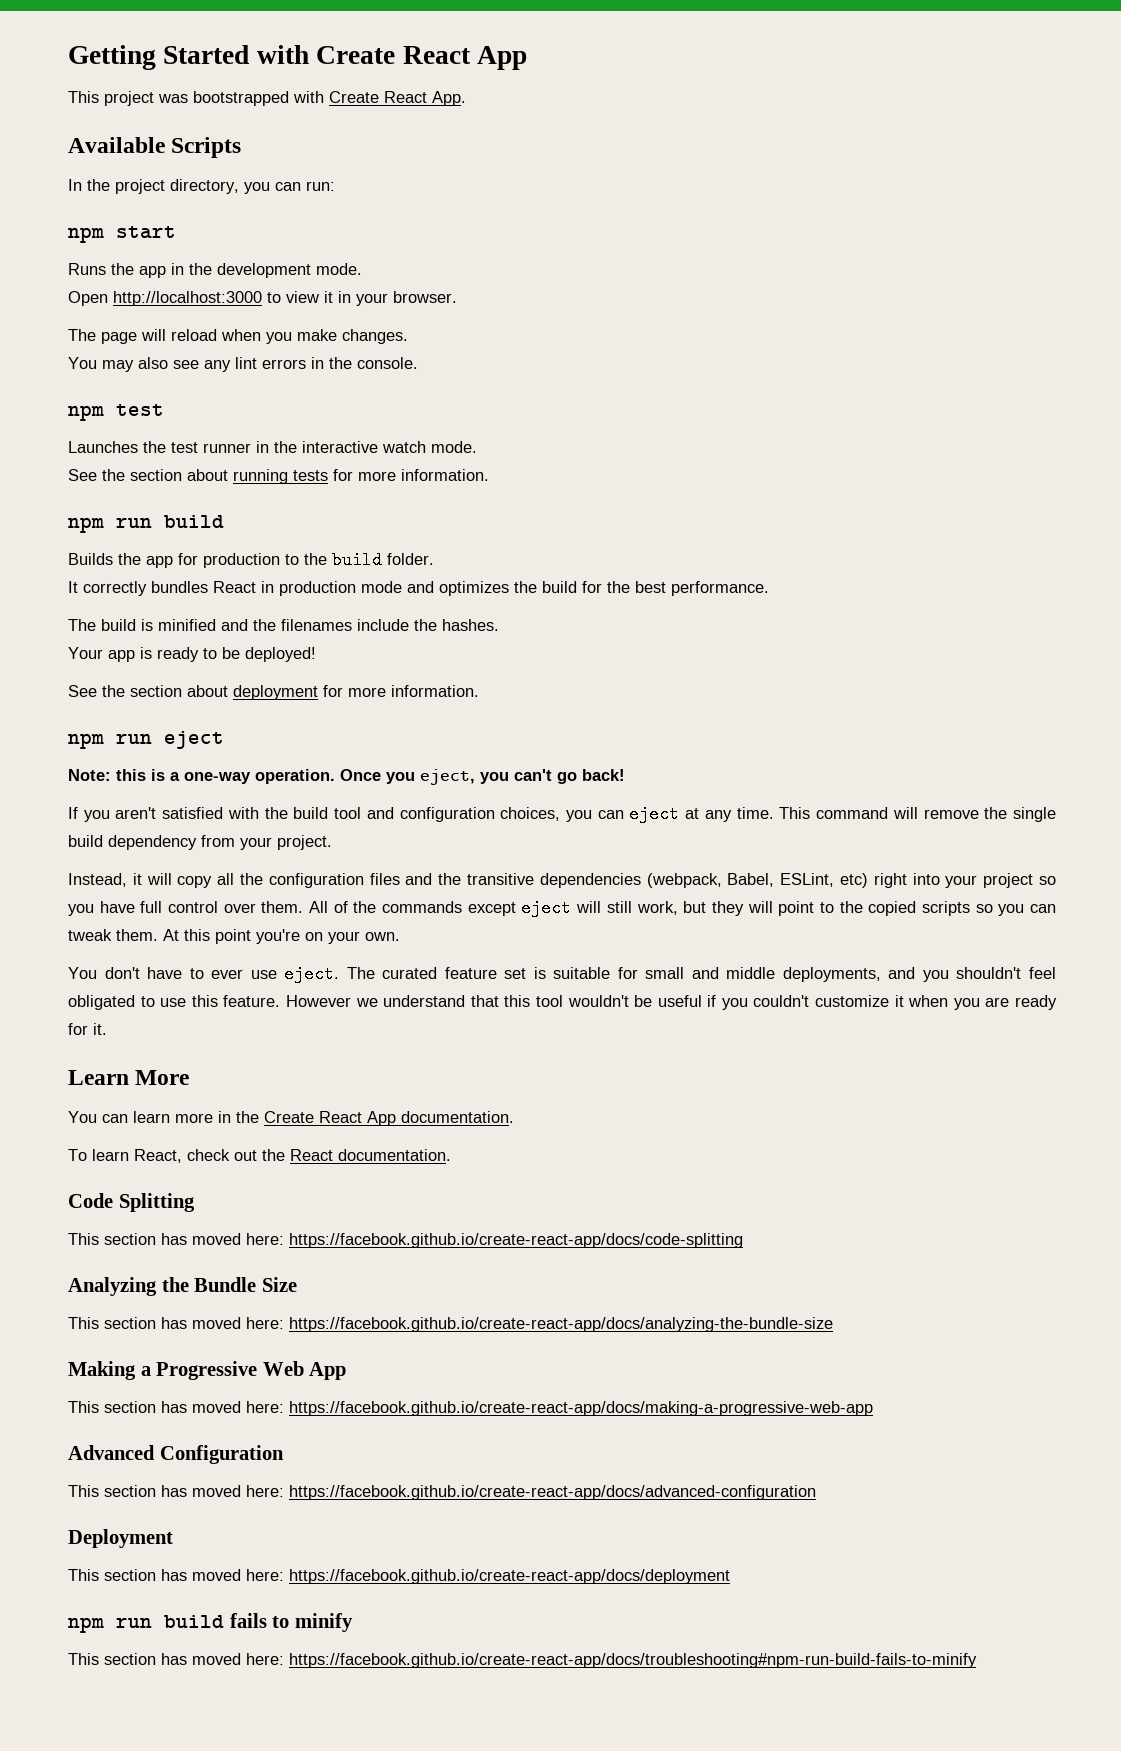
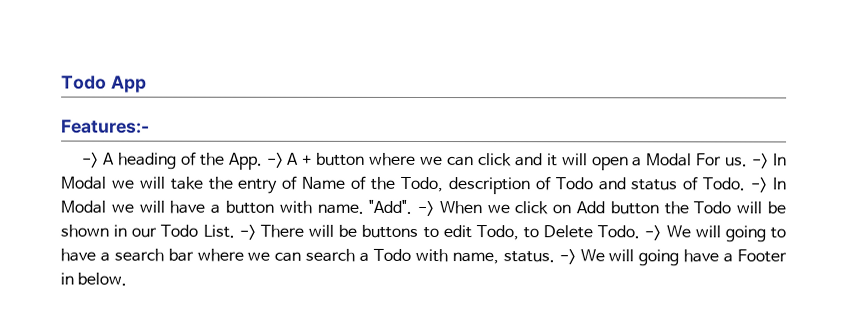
- Getting Started with Create React App
- This project was bootstrapped with Create React App.
- Available Scripts
- In the project directory, you can run:
- npm start
- Runs the app in the development mode.
- Open http://localhost:3000 to view it in your browser.
- The page will reload when you make changes.
- You may also see any lint errors in the console.
- npm test
- Launches the test runner in the interactive watch mode.
- See the section about running tests for more information.
- npm run build
- Builds the app for production to the build folder.
- It correctly bundles React in production mode and optimizes the build for the best performance.
- The build is minified and the filenames include the hashes.
- Your app is ready to be deployed!
- See the section about deployment for more information.
- npm run eject
- Note: this is a one-way operation. Once you eject, you can't go back!
- If you aren't satisfied with the build tool and configuration choices, you can eject at any time. This command will remove the single build dependency from your project.
- Instead, it will copy all the configuration files and the transitive dependencies (webpack, Babel, ESLint, etc) right into your project so you have full control over them. All of the commands except eject will still work, but they will point to the copied scripts so you can tweak them. At this point you're on your own.
- You don't have to ever use eject. The curated feature set is suitable for small and middle deployments, and you shouldn't feel obligated to use this feature. However we understand that this tool wouldn't be useful if you couldn't customize it when you are ready for it.
- Learn More
- You can learn more in the Create React App documentation.
- To learn React, check out the React documentation.
- Code Splitting
- This section has moved here: https://facebook.github.io/create-react-app/docs/code-splitting
- Analyzing the Bundle Size
- This section has moved here: https://facebook.github.io/create-react-app/docs/analyzing-the-bundle-size
- Making a Progressive Web App
- This section has moved here: https://facebook.github.io/create-react-app/docs/making-a-progressive-web-app
- Advanced Configuration
- This section has moved here: https://facebook.github.io/create-react-app/docs/advanced-configuration
- Deployment
- This section has moved here: https://facebook.github.io/create-react-app/docs/deployment
- npm run build fails to minify
- This section has moved here: https://facebook.github.io/create-react-app/docs/troubleshooting#npm-run-build-fails-to-minify
+ Todo App
+ Features:-
+ -> A heading of the App. -> A + button where we can click and it will open a Modal For us. -> In Modal we will take the entry of Name of the Todo, description of Todo and status of Todo. -> In Modal we will have a button with name. "Add". -> When we click on Add button the Todo will be shown in our Todo List. -> There will be buttons to edit Todo, to Delete Todo. -> We will going to have a search bar where we can search a Todo with name, status. -> We will going have a Footer in below.

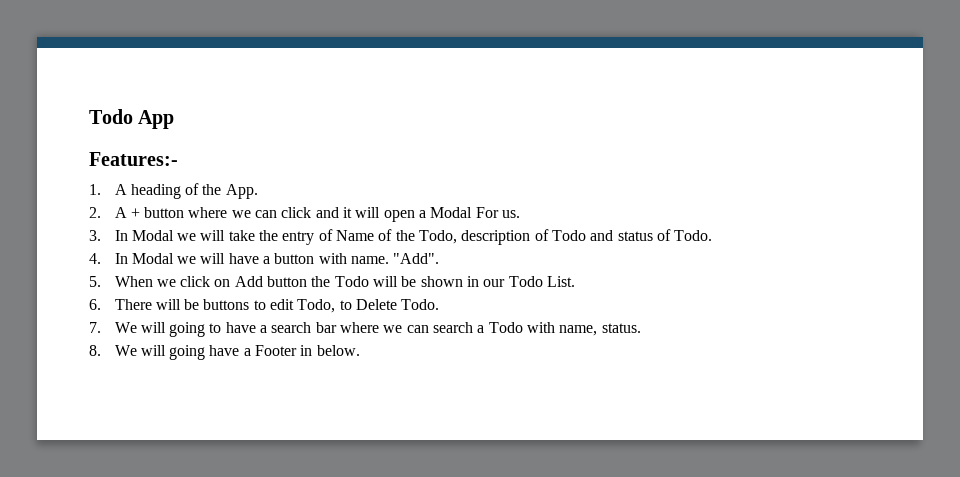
- -> A heading of the App. -> A + button where we can click and it will open a Modal For us. -> In Modal we will take the entry of Name of the Todo, description of Todo and status of Todo. -> In Modal we will have a button with name.
+ 1. A heading of the App.
+ 2. A + button where we can click and it will open a Modal For us.
+ 3. In Modal we will take the entry of Name of the Todo, description of Todo and status of Todo.
+ 4. In Modal we will have a button with name.
- "Add". -> When we click on Add button the Todo will be shown in our Todo List. -> There will be buttons to edit Todo, to Delete Todo. -> We will going to have a search bar where we can search a Todo with name, status. -> We will going have a Footer in below.
+ "Add".
+ 5. When we click on Add button the Todo will be shown in our Todo List.
+ 6. There will be buttons to edit Todo, to Delete Todo.
+ 7. We will going to have a search bar where we can search a Todo with name, status.
+ 8. We will going have a Footer in below.

